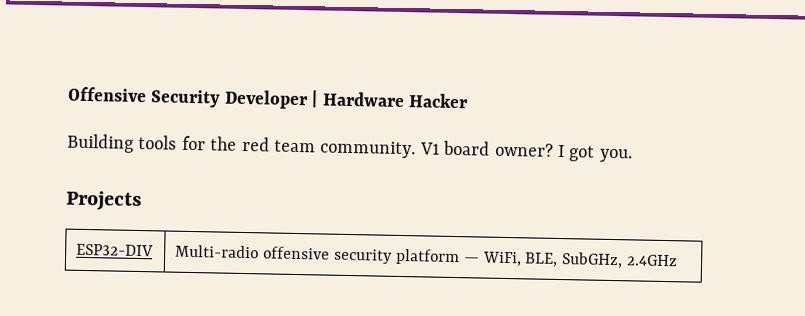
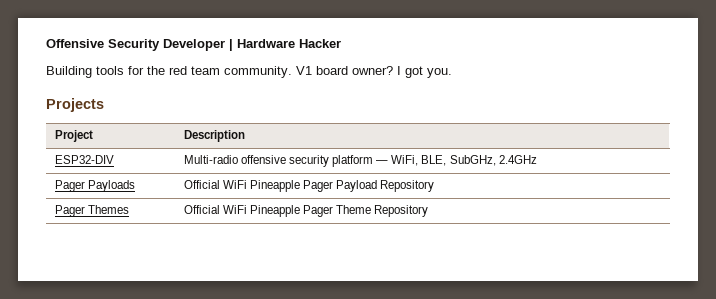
+ Project | Description
+ Pager Payloads | Official WiFi Pineapple Pager Payload Repository
+ Pager Themes | Official WiFi Pineapple Pager Theme Repository

